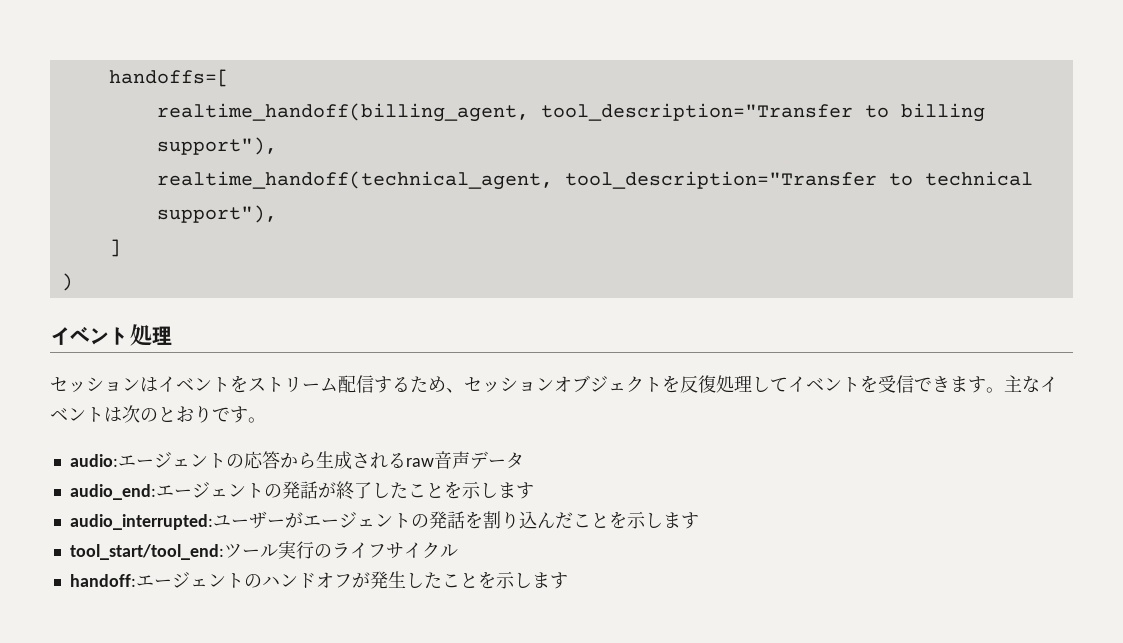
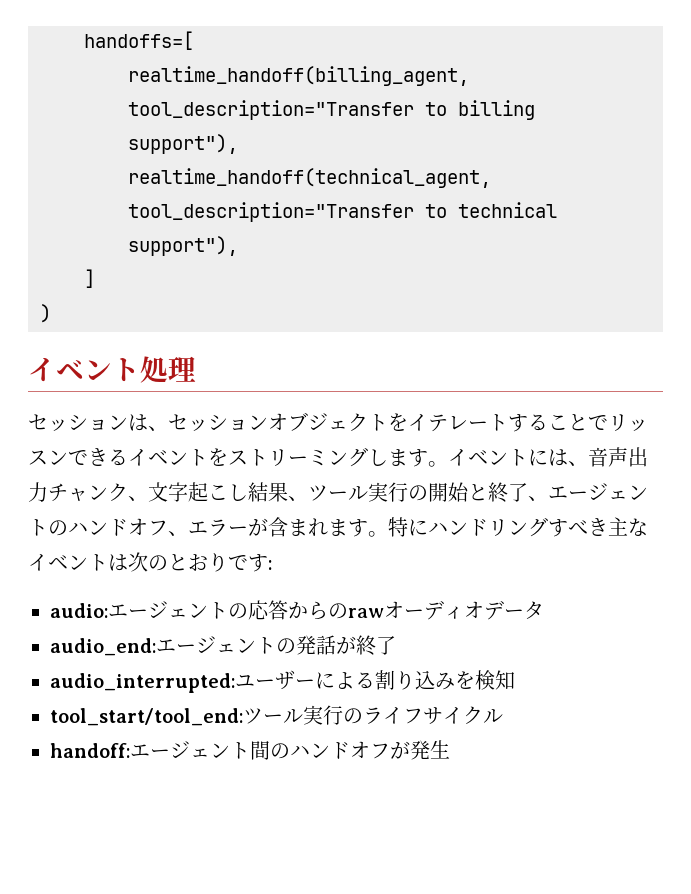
- セッションはイベントをストリーム配信するため、セッションオブジェクトを反復処理してイベントを受信できます。主なイベントは次のとおりです。
+ セッションは、セッションオブジェクトをイテレートすることでリッスンできるイベントをストリーミングします。イベントには、音声出力チャンク、文字起こし結果、ツール実行の開始と終了、エージェントのハンドオフ、エラーが含まれます。特にハンドリングすべき主なイベントは次のとおりです:
- audio:エージェントの応答から生成されるraw音声データ
+ audio:エージェントの応答からのrawオーディオデータ
- audio_end:エージェントの発話が終了したことを示します
+ audio_end:エージェントの発話が終了
- audio_interrupted:ユーザーがエージェントの発話を割り込んだことを示します
+ audio_interrupted:ユーザーによる割り込みを検知
- handoff:エージェントのハンドオフが発生したことを示します
+ handoff:エージェント間のハンドオフが発生

